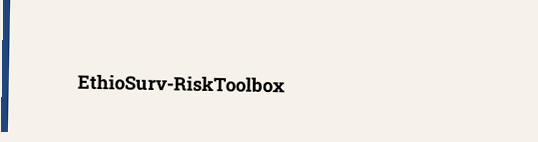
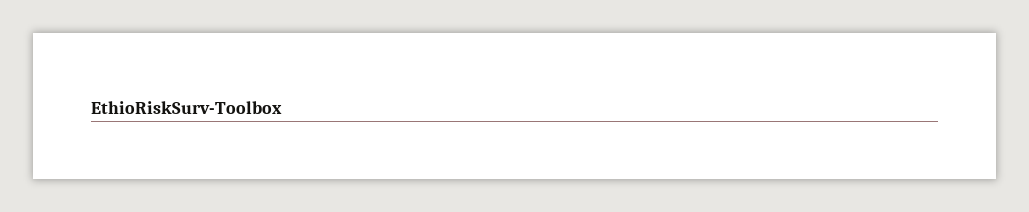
- EthioSurv-RiskToolbox
+ EthioRiskSurv-Toolbox

